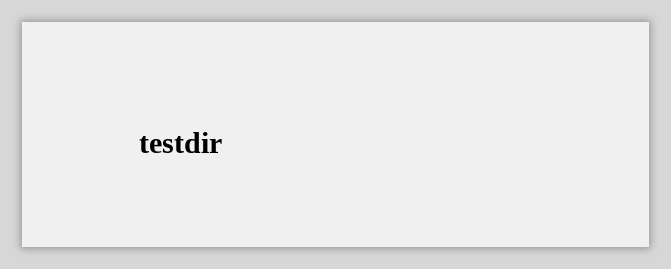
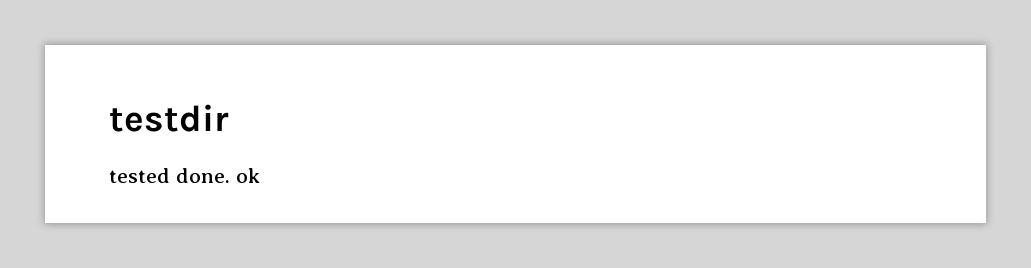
+ tested done. ok

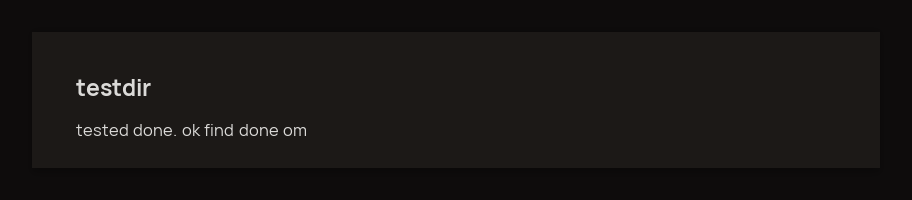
- tested done. ok
+ tested done. ok find done om

